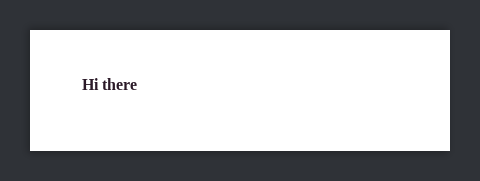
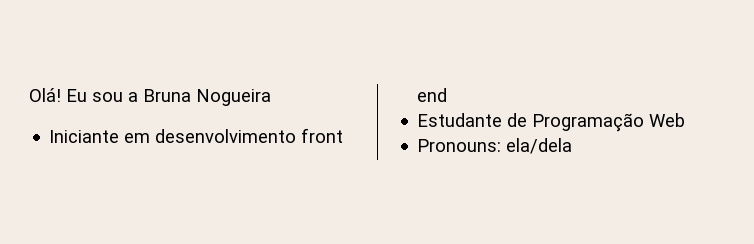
- Hi there
+ Olá! Eu sou a Bruna Nogueira
+ Iniciante em desenvolvimento front end
+ Estudante de Programação Web
+ Pronouns: ela/dela

